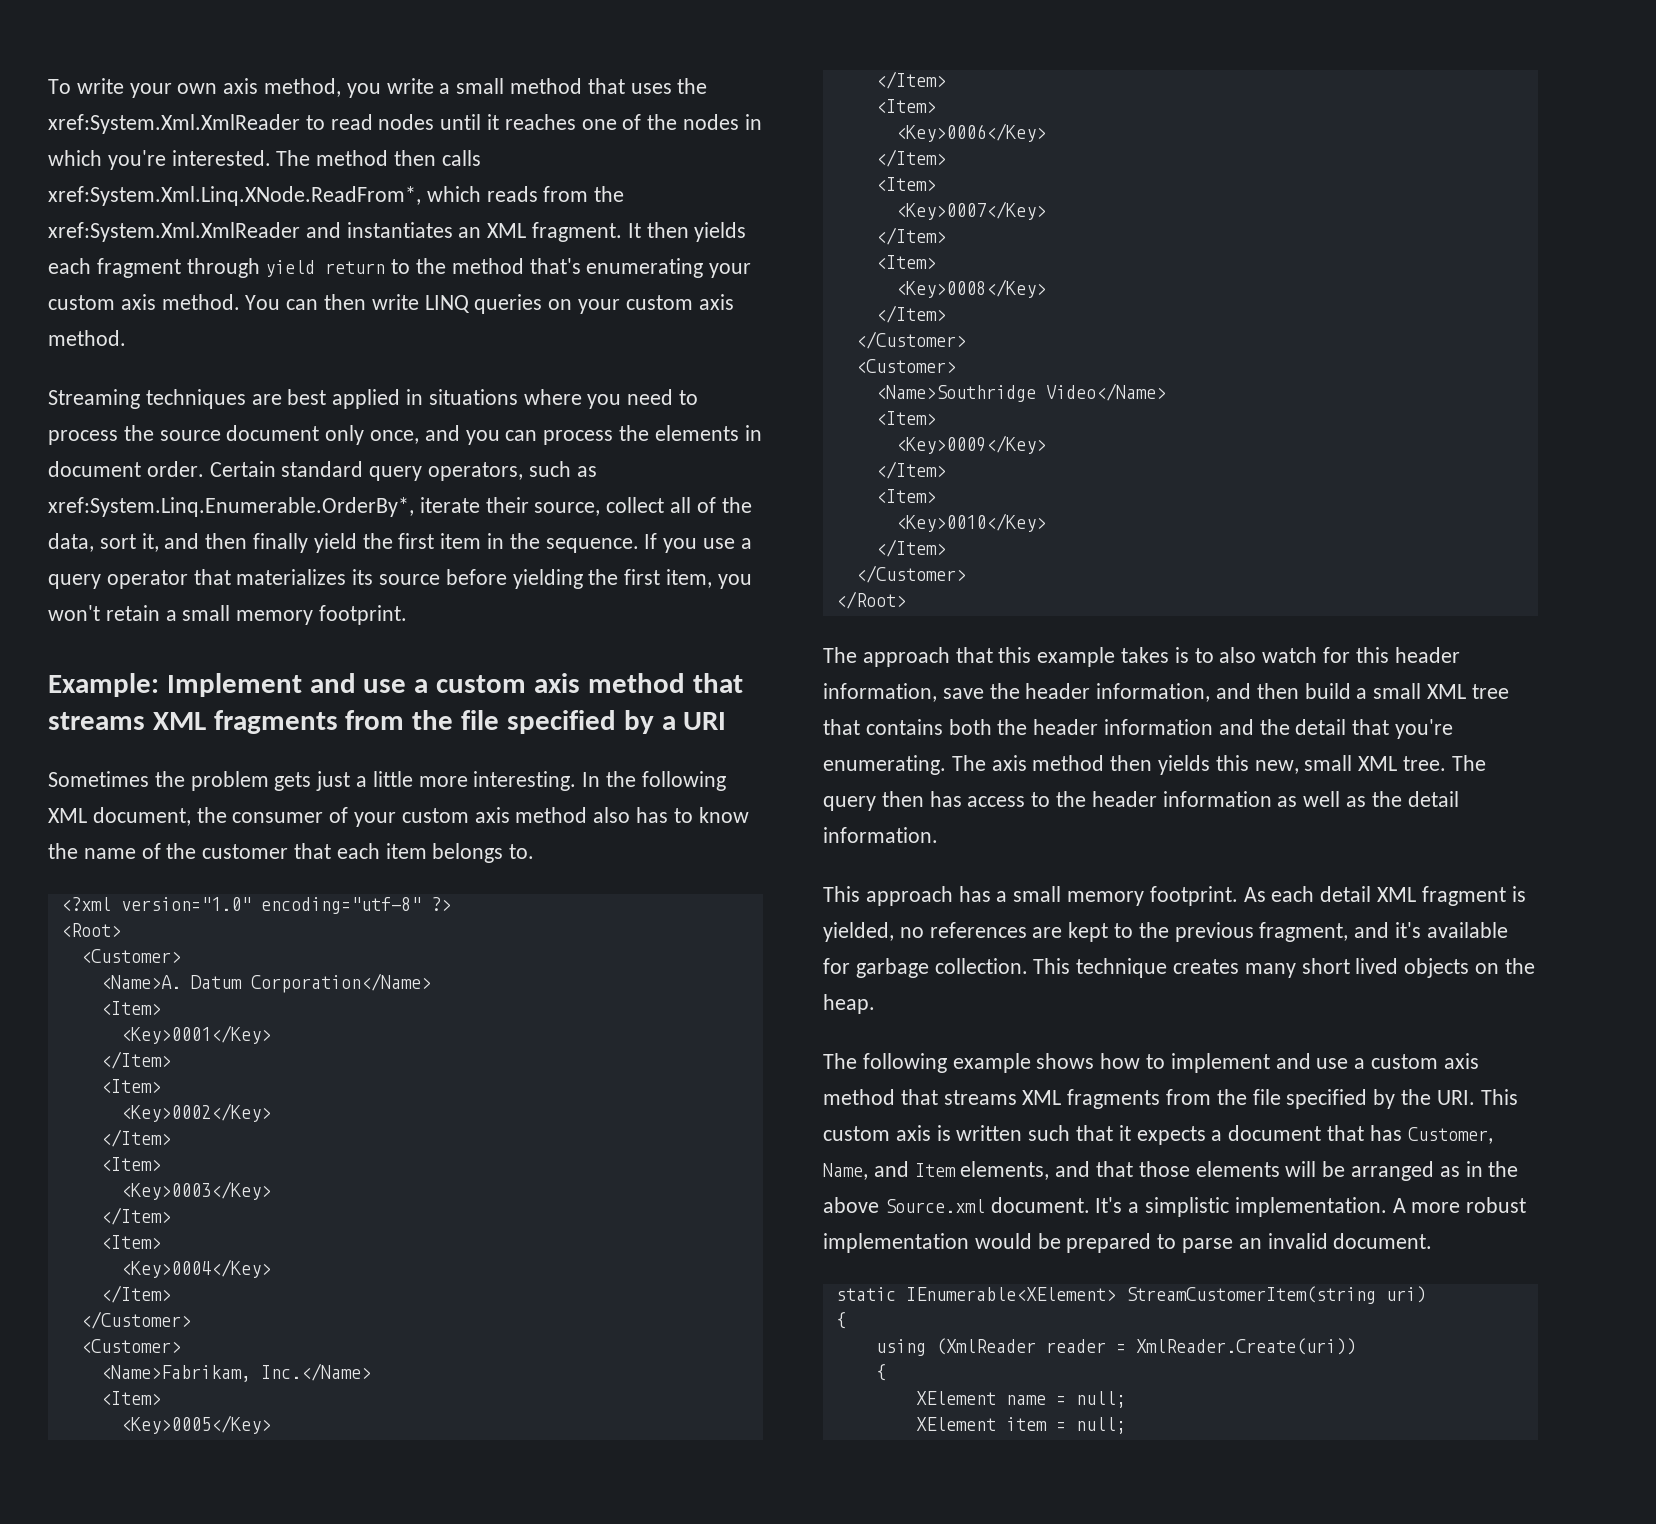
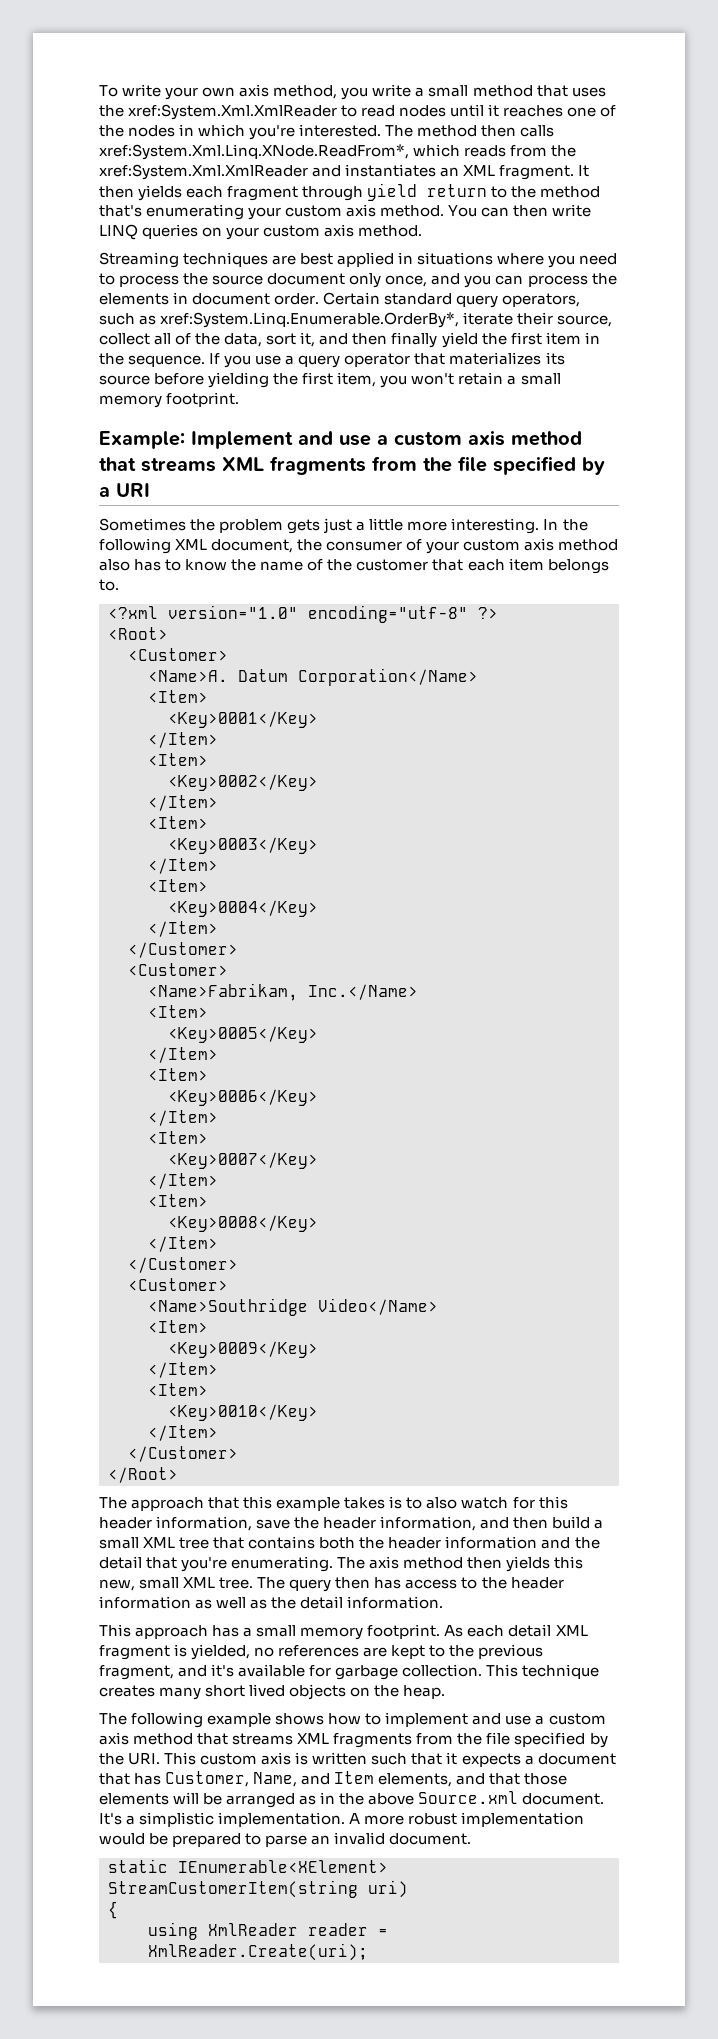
- using (XmlReader reader = XmlReader.Create(uri))
- {
- XElement name = null;
- XElement item = null;
+ using XmlReader reader = XmlReader.Create(uri);

